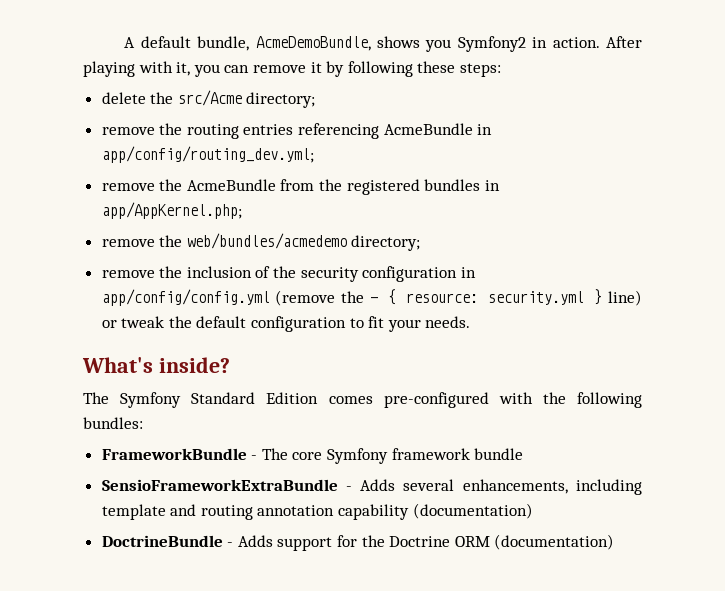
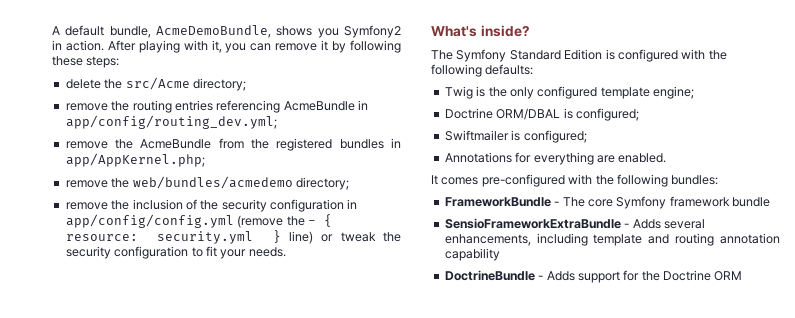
- remove the inclusion of the security configuration in app/config/config.yml (remove the - { resource: security.yml } line) or tweak the default configuration to fit your needs.
+ remove the inclusion of the security configuration in app/config/config.yml (remove the - { resource: security.yml } line) or tweak the security configuration to fit your needs.
- The Symfony Standard Edition comes pre-configured with the following bundles:
+ The Symfony Standard Edition is configured with the following defaults:
+ Twig is the only configured template engine;
+ Doctrine ORM/DBAL is configured;
+ Swiftmailer is configured;
+ Annotations for everything are enabled.
+ It comes pre-configured with the following bundles:
- SensioFrameworkExtraBundle - Adds several enhancements, including template and routing annotation capability (documentation)
+ SensioFrameworkExtraBundle - Adds several enhancements, including template and routing annotation capability
- DoctrineBundle - Adds support for the Doctrine ORM (documentation)
+ DoctrineBundle - Adds support for the Doctrine ORM

